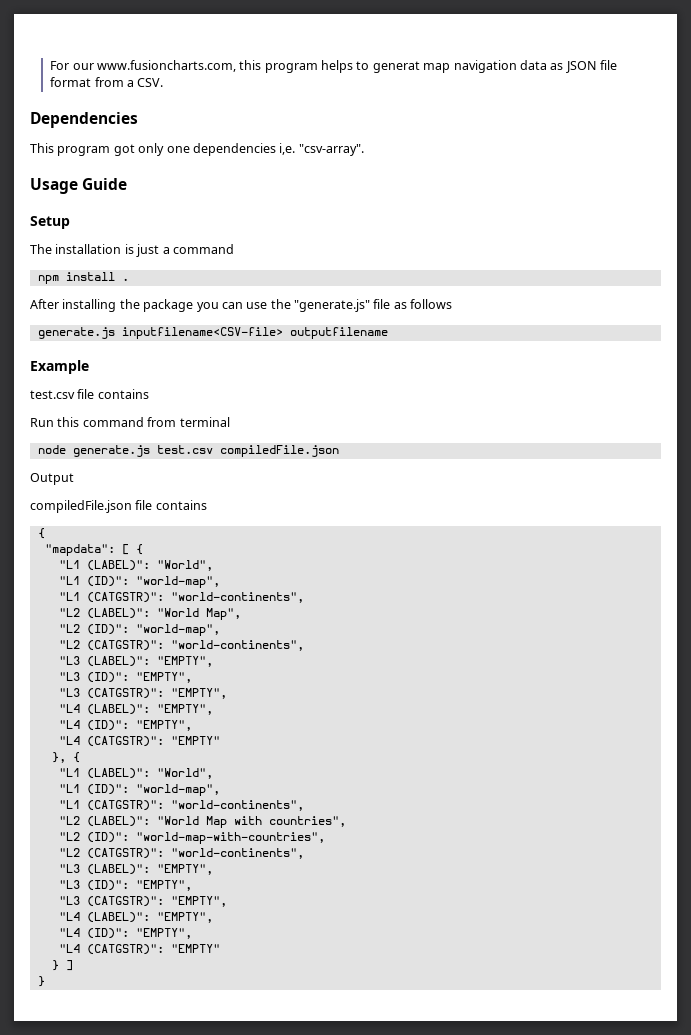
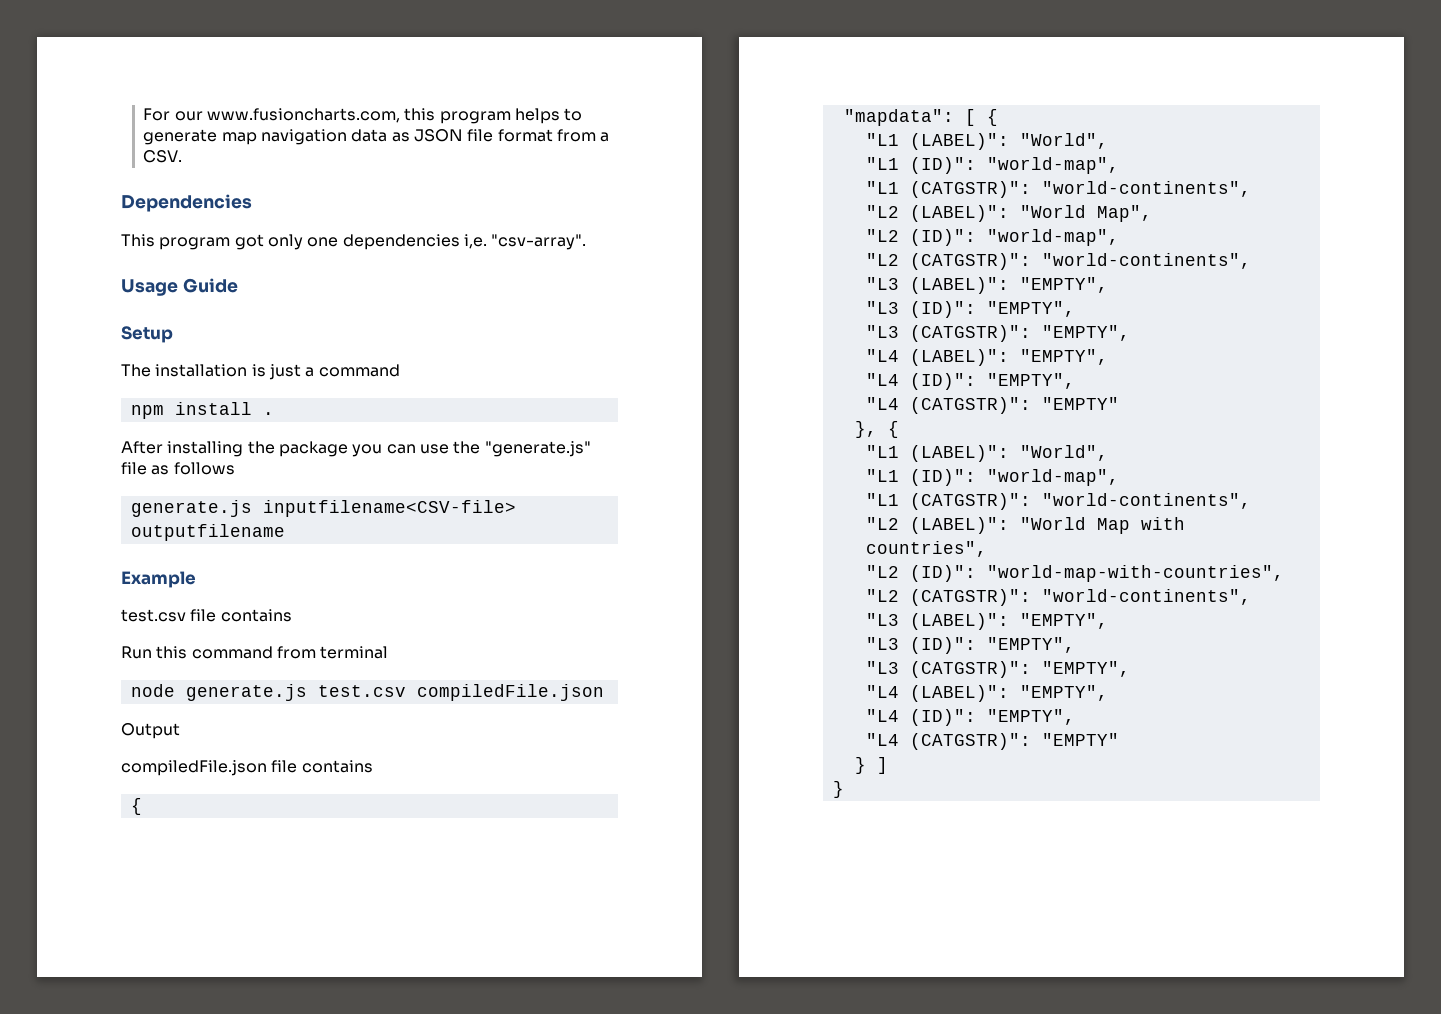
- For our www.fusioncharts.com, this program helps to generat map navigation data as JSON file format from a CSV.
+ For our www.fusioncharts.com, this program helps to generate map navigation data as JSON file format from a CSV.

